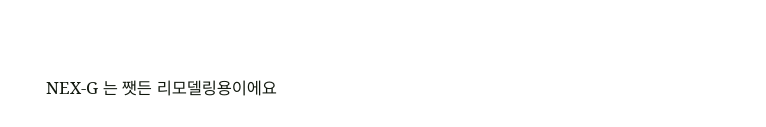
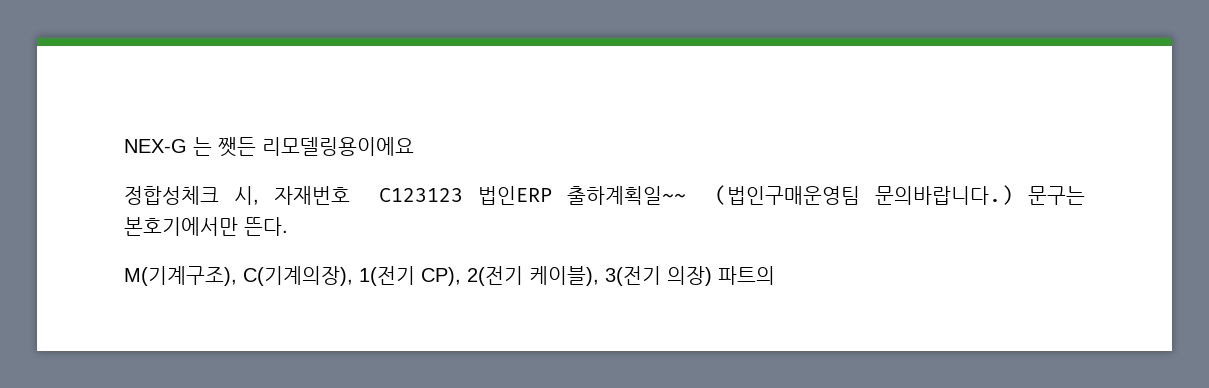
+ 정합성체크 시, 자재번호 C123123 법인ERP 출하계획일~~ (법인구매운영팀 문의바랍니다.) 문구는 본호기에서만 뜬다.
+ M(기계구조), C(기계의장), 1(전기 CP), 2(전기 케이블), 3(전기 의장) 파트의

